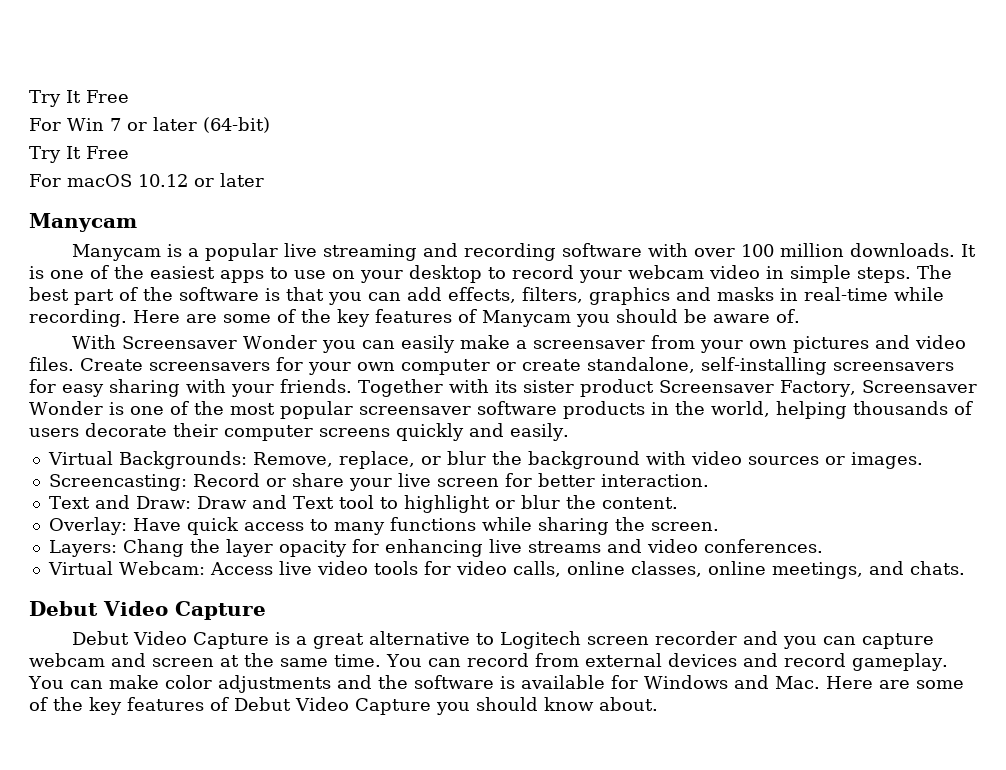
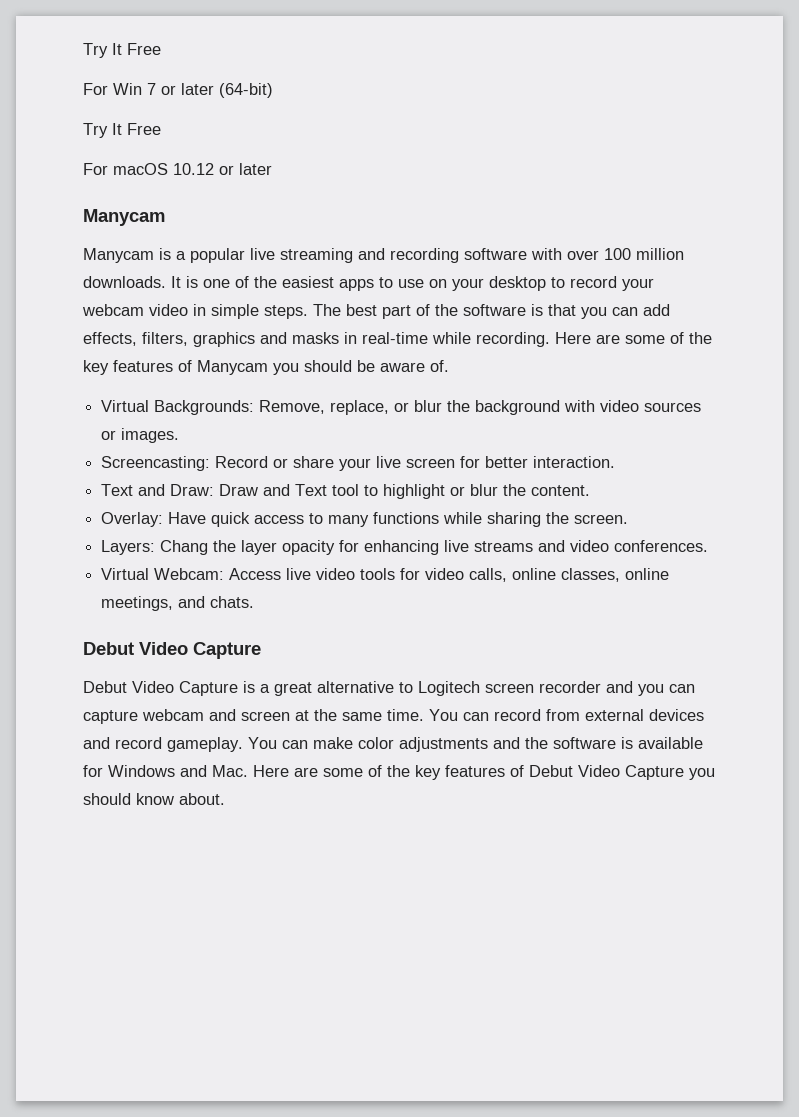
- With Screensaver Wonder you can easily make a screensaver from your own pictures and video files. Create screensavers for your own computer or create standalone, self-installing screensavers for easy sharing with your friends. Together with its sister product Screensaver Factory, Screensaver Wonder is one of the most popular screensaver software products in the world, helping thousands of users decorate their computer screens quickly and easily.

